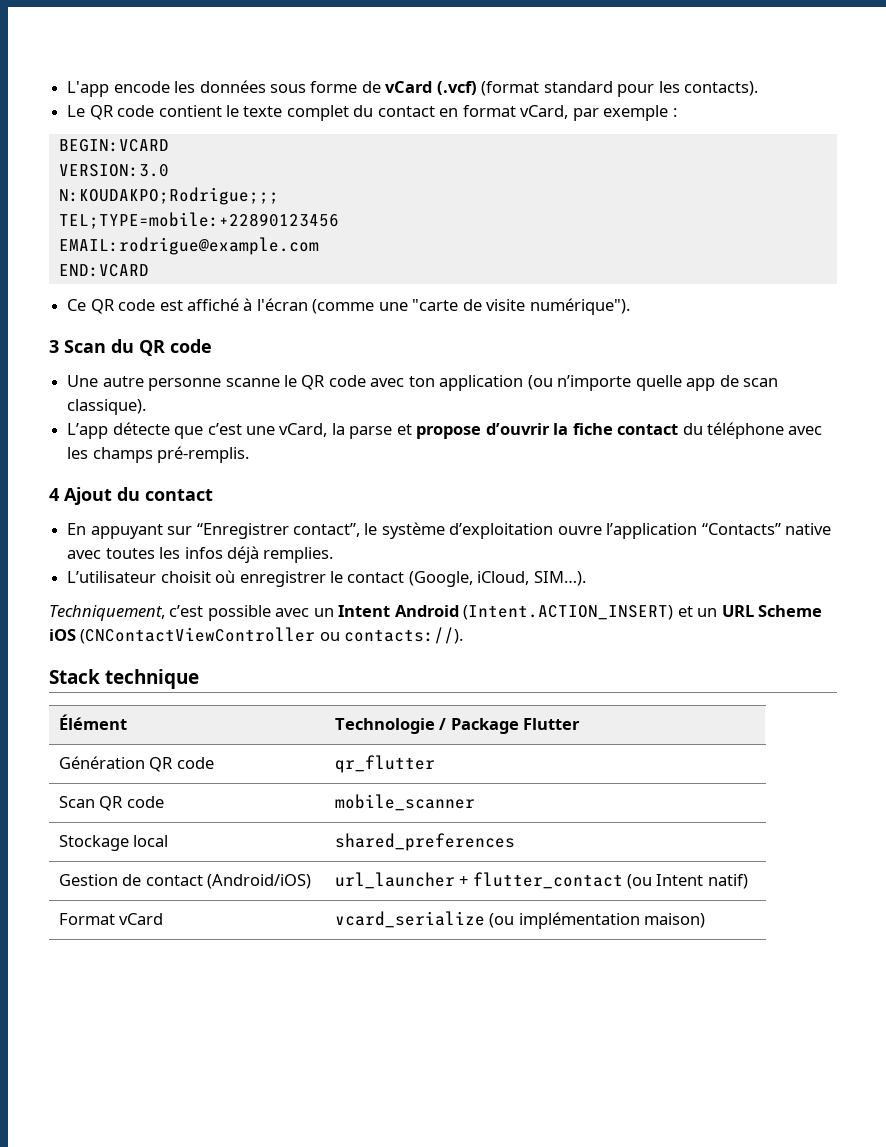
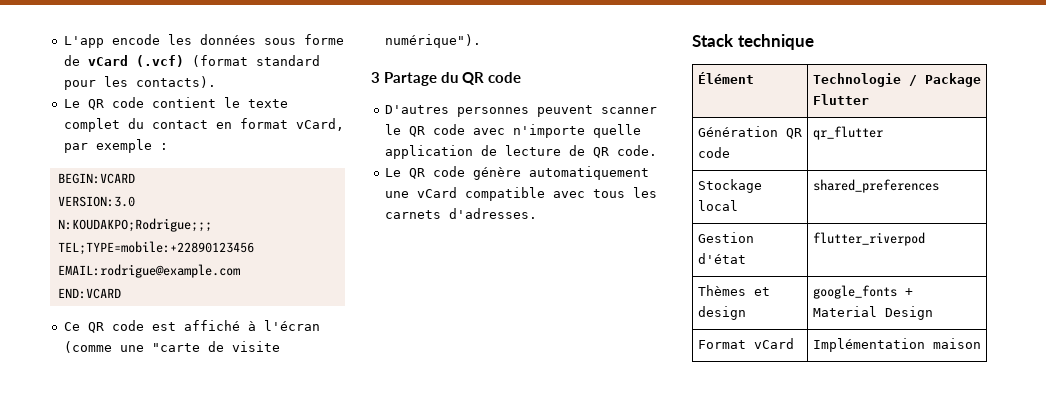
- 3 Scan du QR code
+ 3 Partage du QR code
- Une autre personne scanne le QR code avec ton application (ou n’importe quelle app de scan classique).
- L’app détecte que c’est une vCard, la parse et propose d’ouvrir la fiche contact du téléphone avec les champs pré-remplis.
- 4 Ajout du contact
- En appuyant sur “Enregistrer contact”, le système d’exploitation ouvre l’application “Contacts” native avec toutes les infos déjà remplies.
- L’utilisateur choisit où enregistrer le contact (Google, iCloud, SIM…).
- Techniquement, c’est possible avec un Intent Android (Intent.ACTION_INSERT) et un URL Scheme iOS (CNContactViewController ou contacts://).
+ D'autres personnes peuvent scanner le QR code avec n'importe quelle application de lecture de QR code.
+ Le QR code génère automatiquement une vCard compatible avec tous les carnets d'adresses.
- Scan QR code | mobile_scanner
- Gestion de contact (Android/iOS) | url_launcher + flutter_contact (ou Intent natif)
- Format vCard | vcard_serialize (ou implémentation maison)
+ Gestion d'état | flutter_riverpod
+ Thèmes et design | google_fonts + Material Design
+ Format vCard | Implémentation maison

